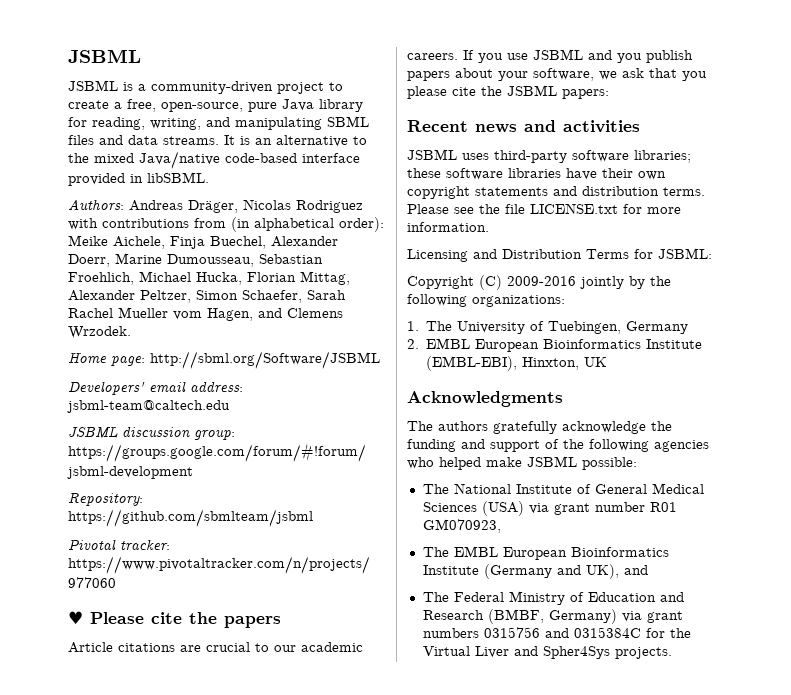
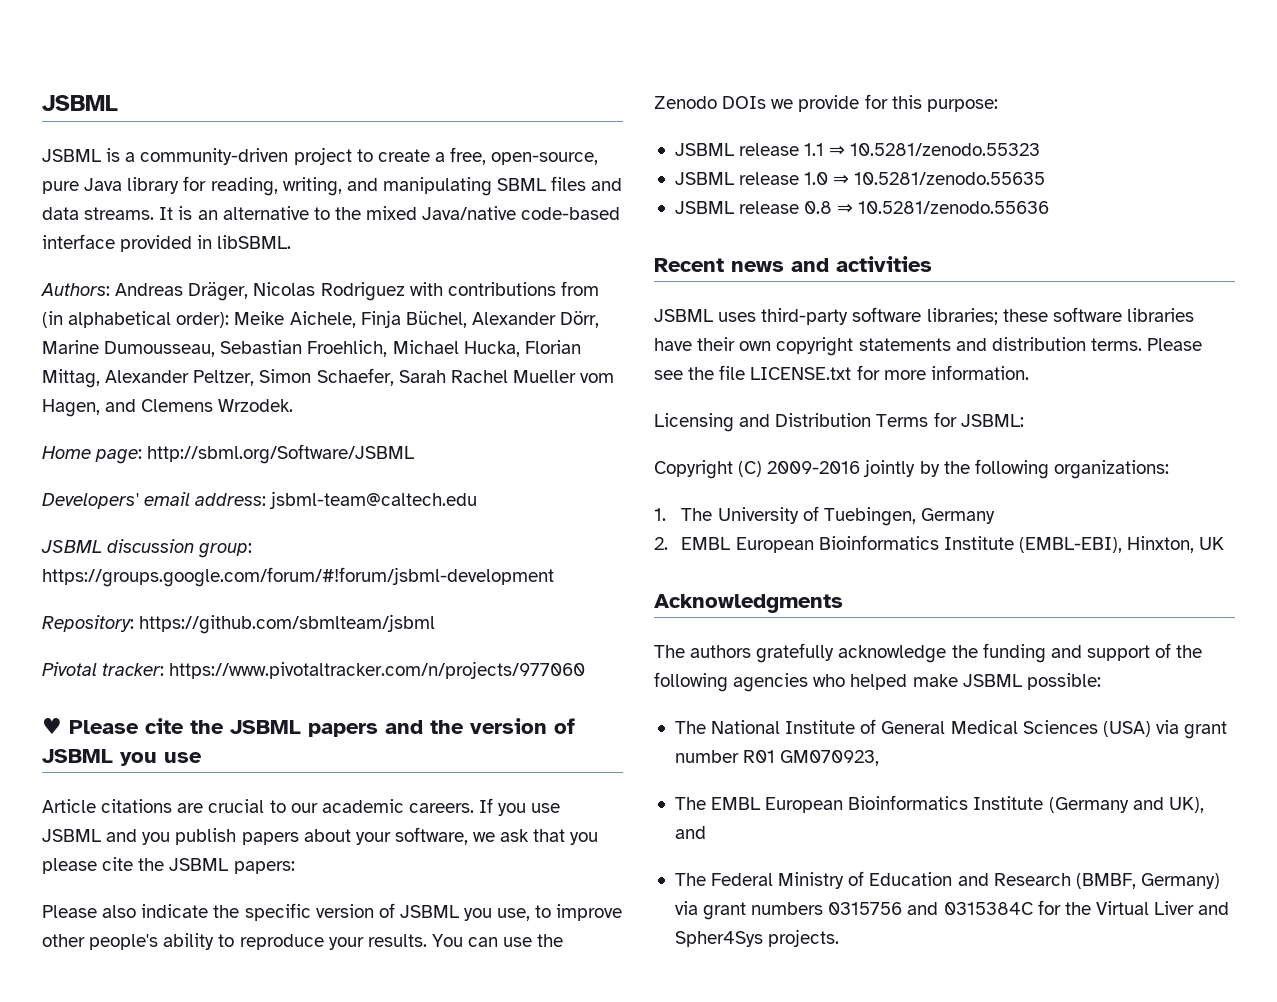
- Authors: Andreas Dräger, Nicolas Rodriguez with contributions from (in alphabetical order): Meike Aichele, Finja Buechel, Alexander Doerr, Marine Dumousseau, Sebastian Froehlich, Michael Hucka, Florian Mittag, Alexander Peltzer, Simon Schaefer, Sarah Rachel Mueller vom Hagen, and Clemens Wrzodek.
+ Authors: Andreas Dräger, Nicolas Rodriguez with contributions from (in alphabetical order): Meike Aichele, Finja Büchel, Alexander Dörr, Marine Dumousseau, Sebastian Froehlich, Michael Hucka, Florian Mittag, Alexander Peltzer, Simon Schaefer, Sarah Rachel Mueller vom Hagen, and Clemens Wrzodek.
- ♥ Please cite the papers
+ ♥ Please cite the JSBML papers and the version of JSBML you use
+ Please also indicate the specific version of JSBML you use, to improve other people's ability to reproduce your results. You can use the Zenodo DOIs we provide for this purpose:
+ JSBML release 1.1 ⇒ 10.5281/zenodo.55323
+ JSBML release 1.0 ⇒ 10.5281/zenodo.55635
+ JSBML release 0.8 ⇒ 10.5281/zenodo.55636

